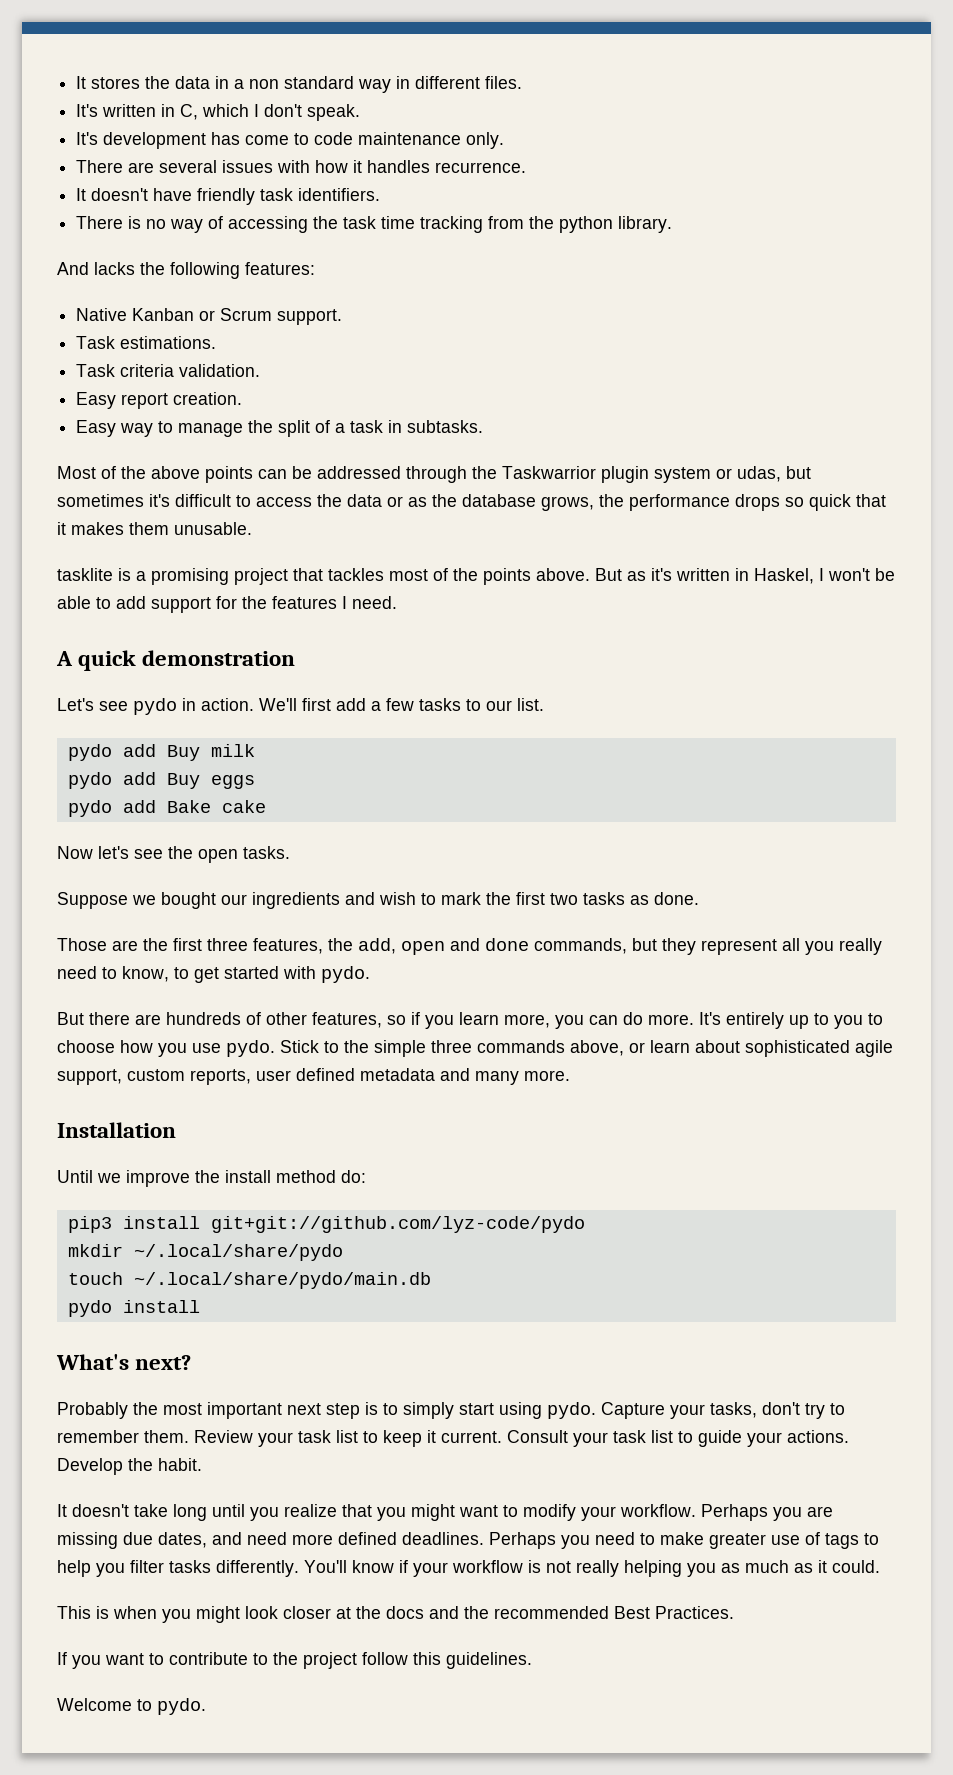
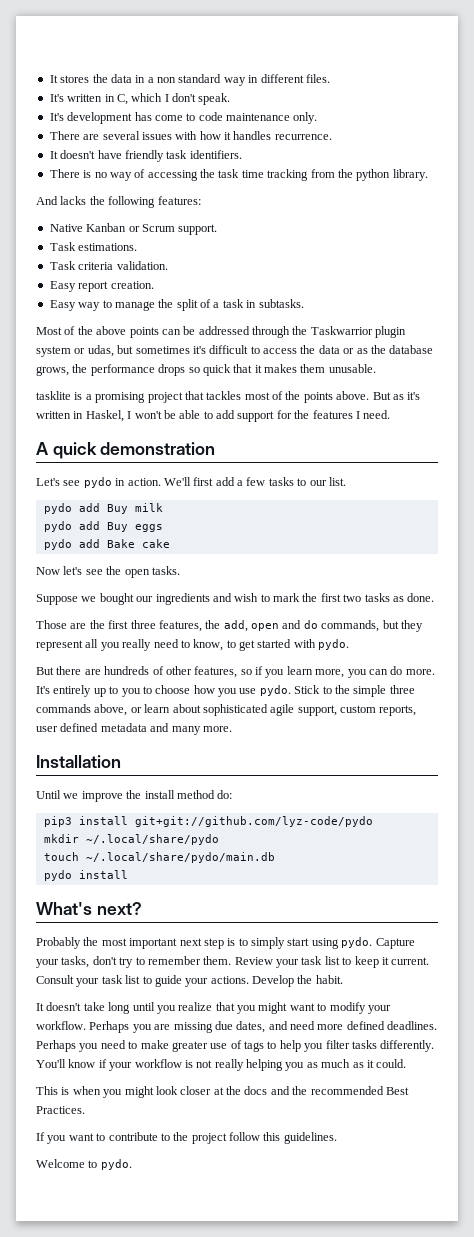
- Those are the first three features, the add, open and done commands, but they represent all you really need to know, to get started with pydo.
+ Those are the first three features, the add, open and do commands, but they represent all you really need to know, to get started with pydo.

